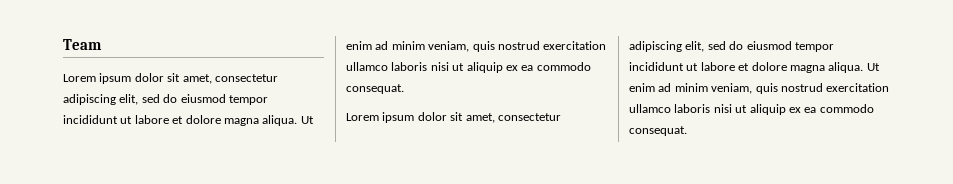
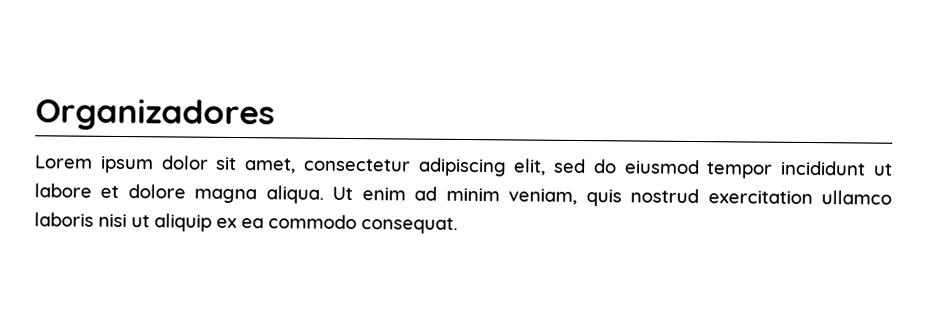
- Team
+ Organizadores
- Lorem ipsum dolor sit amet, consectetur adipiscing elit, sed do eiusmod tempor incididunt ut labore et dolore magna aliqua. Ut enim ad minim veniam, quis nostrud exercitation ullamco laboris nisi ut aliquip ex ea commodo consequat.

